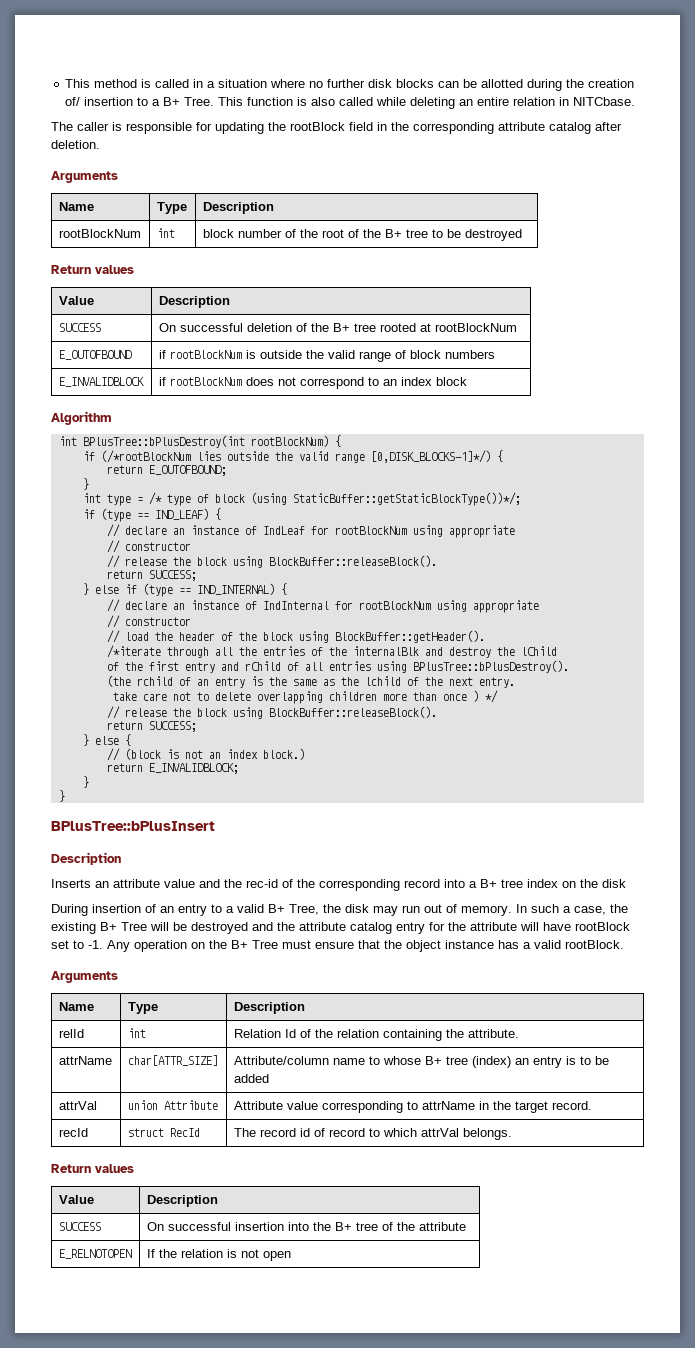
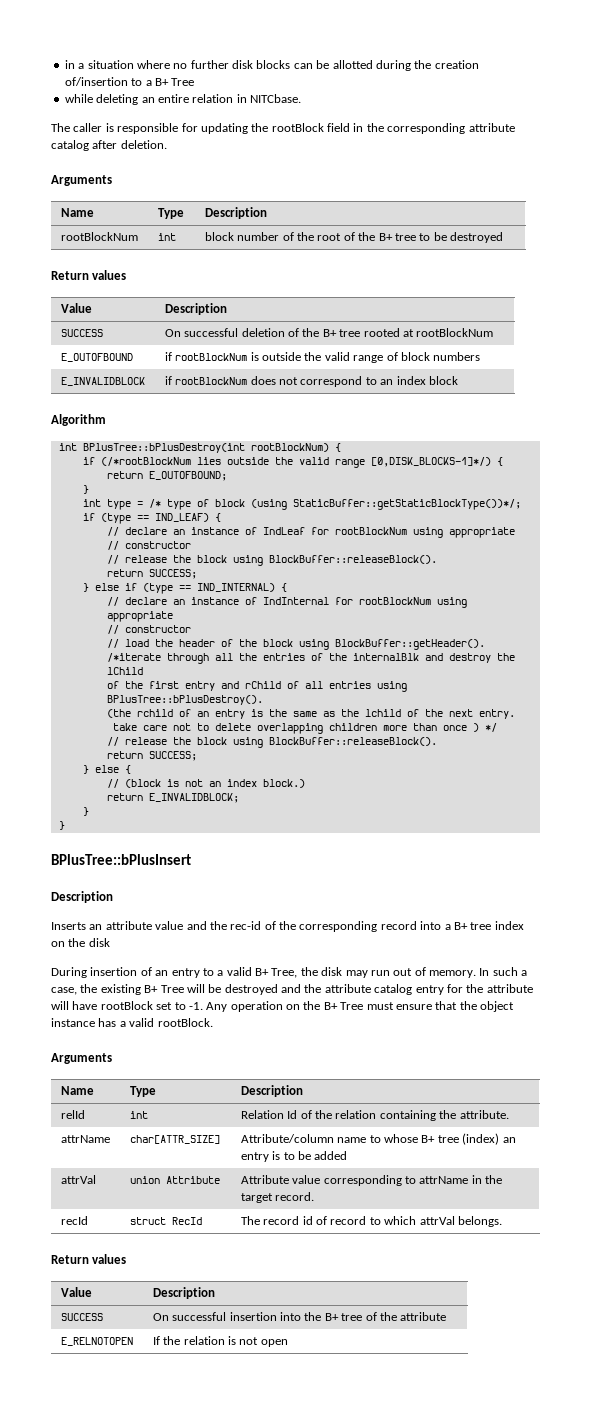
- This method is called in a situation where no further disk blocks can be allotted during the creation of/ insertion to a B+ Tree. This function is also called while deleting an entire relation in NITCbase.
+ in a situation where no further disk blocks can be allotted during the creation of/insertion to a B+ Tree
+ while deleting an entire relation in NITCbase.

